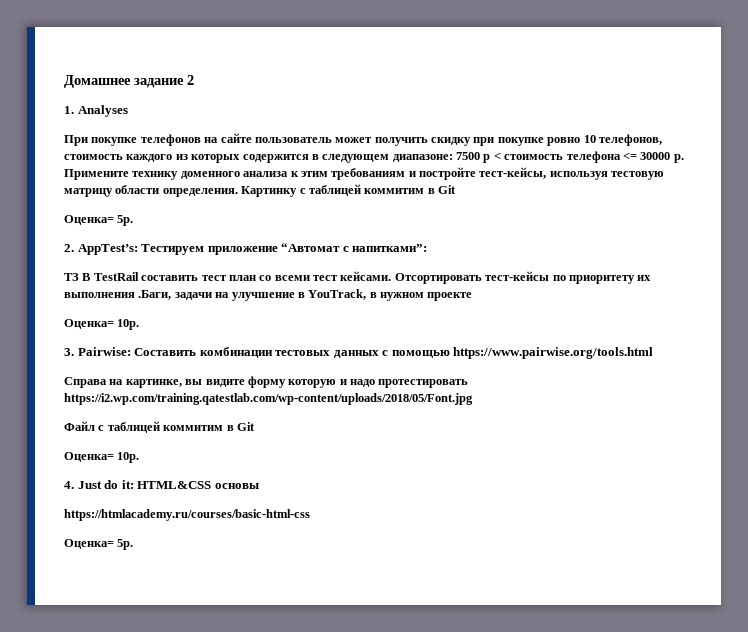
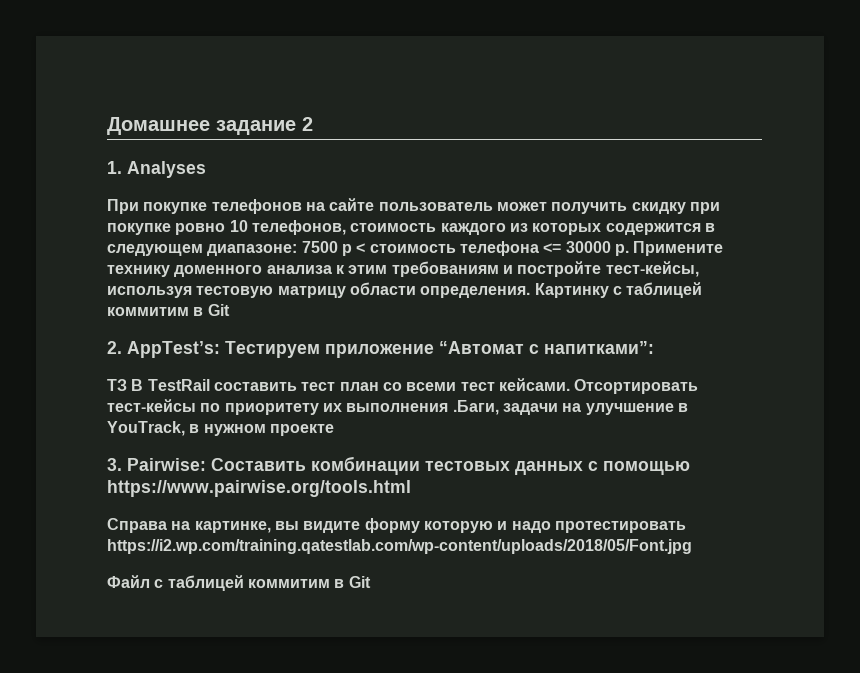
  Картинку с таблицей коммитим в Git
- Оценка= 5p.
  Отсортировать тест-кейсы по приоритету их выполнения .Баги, задачи на улучшение в YouTrack, в нужном проекте
- Оценка= 10p.
  Файл с таблицей коммитим в Git
- Оценка= 10p.
- 4. Just do it: HTML&CSS основы
- https://htmlacademy.ru/courses/basic-html-css
- Оценка= 5p.

